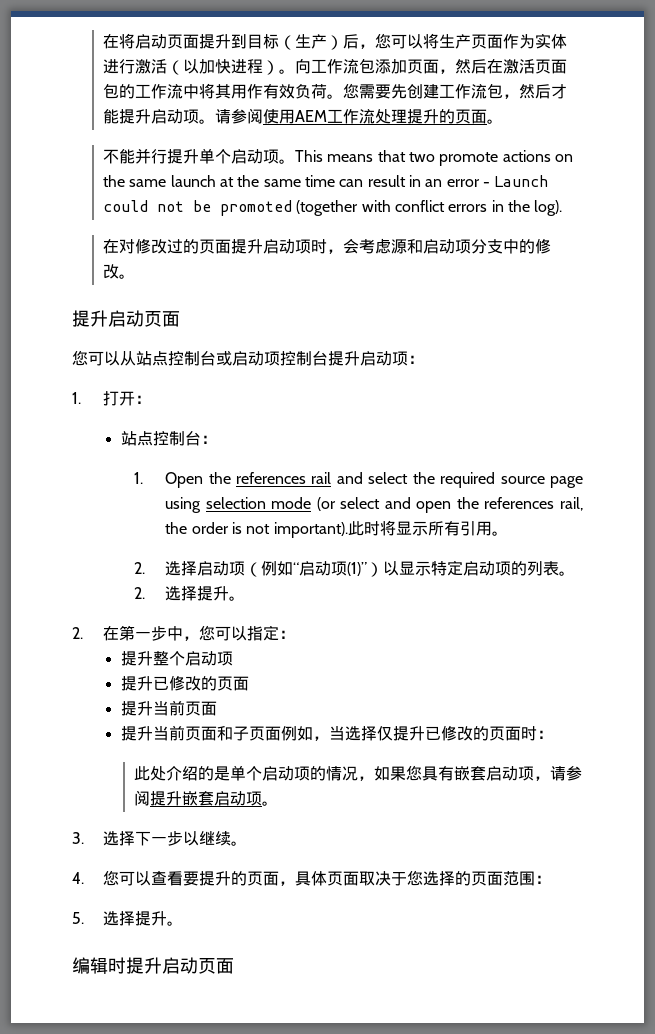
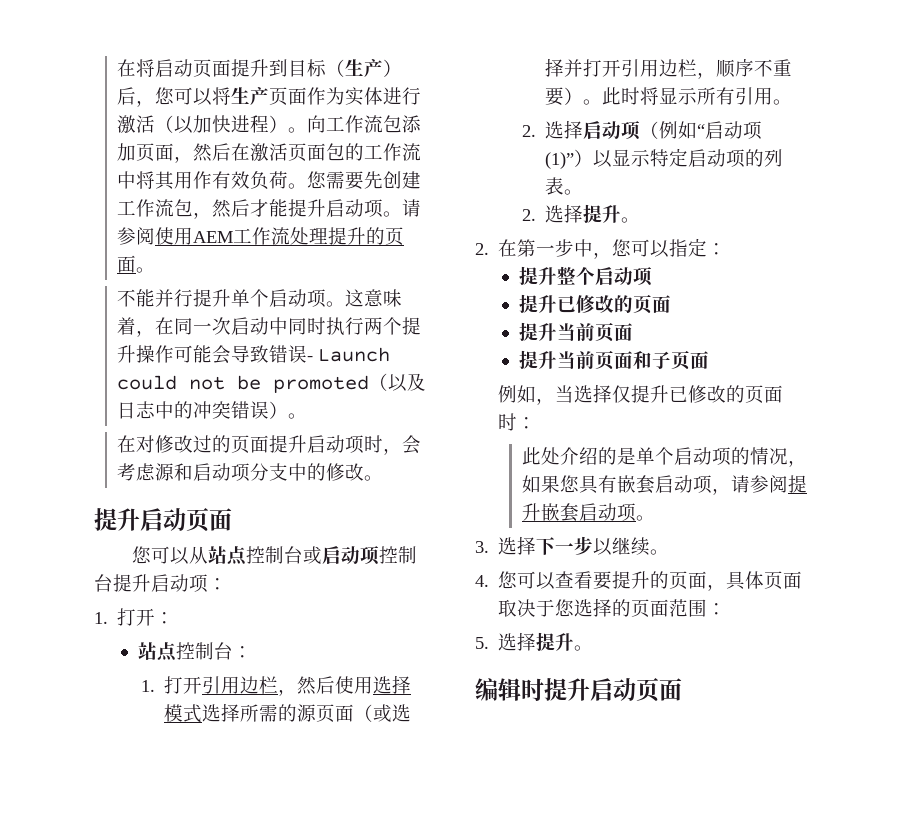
- This means that two promote actions on the same launch at the same time can result in an error - Launch could not be promoted (together with conflict errors in the log).
+ 这意味着，在同一次启动中同时执行两个提升操作可能会导致错误- Launch could not be promoted（以及日志中的冲突错误）。
- 1. Open the references rail and select the required source page using selection mode (or select and open the references rail, the order is not important).
+ 1.打开引用边栏，然后使用选择模式选择所需的源页面（或选择并打开引用边栏，顺序不重要）。
- 提升当前页面和子页面例如，当选择仅提升已修改的页面时：
+ 提升当前页面和子页面
+ 例如，当选择仅提升已修改的页面时：

